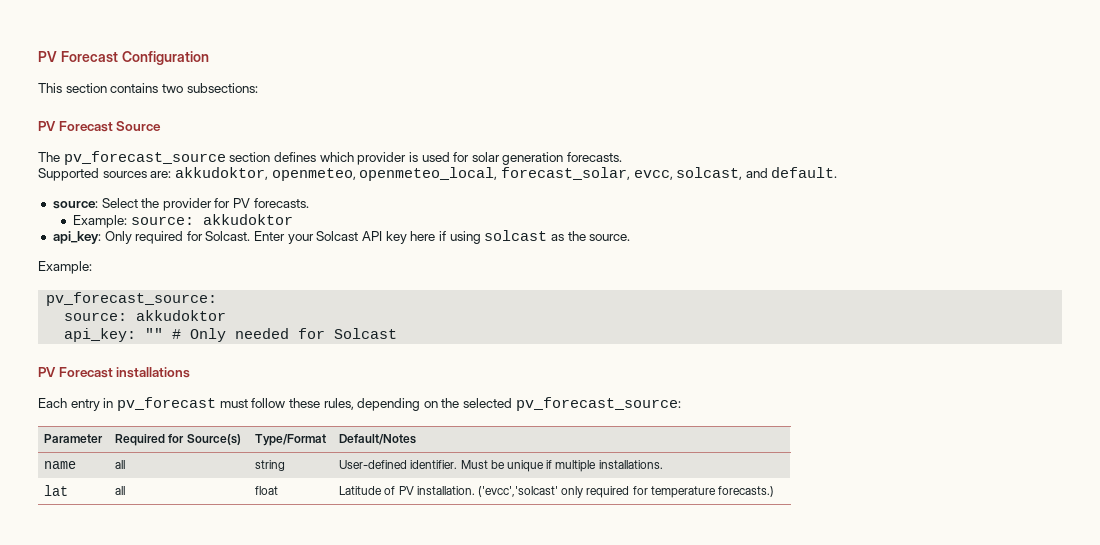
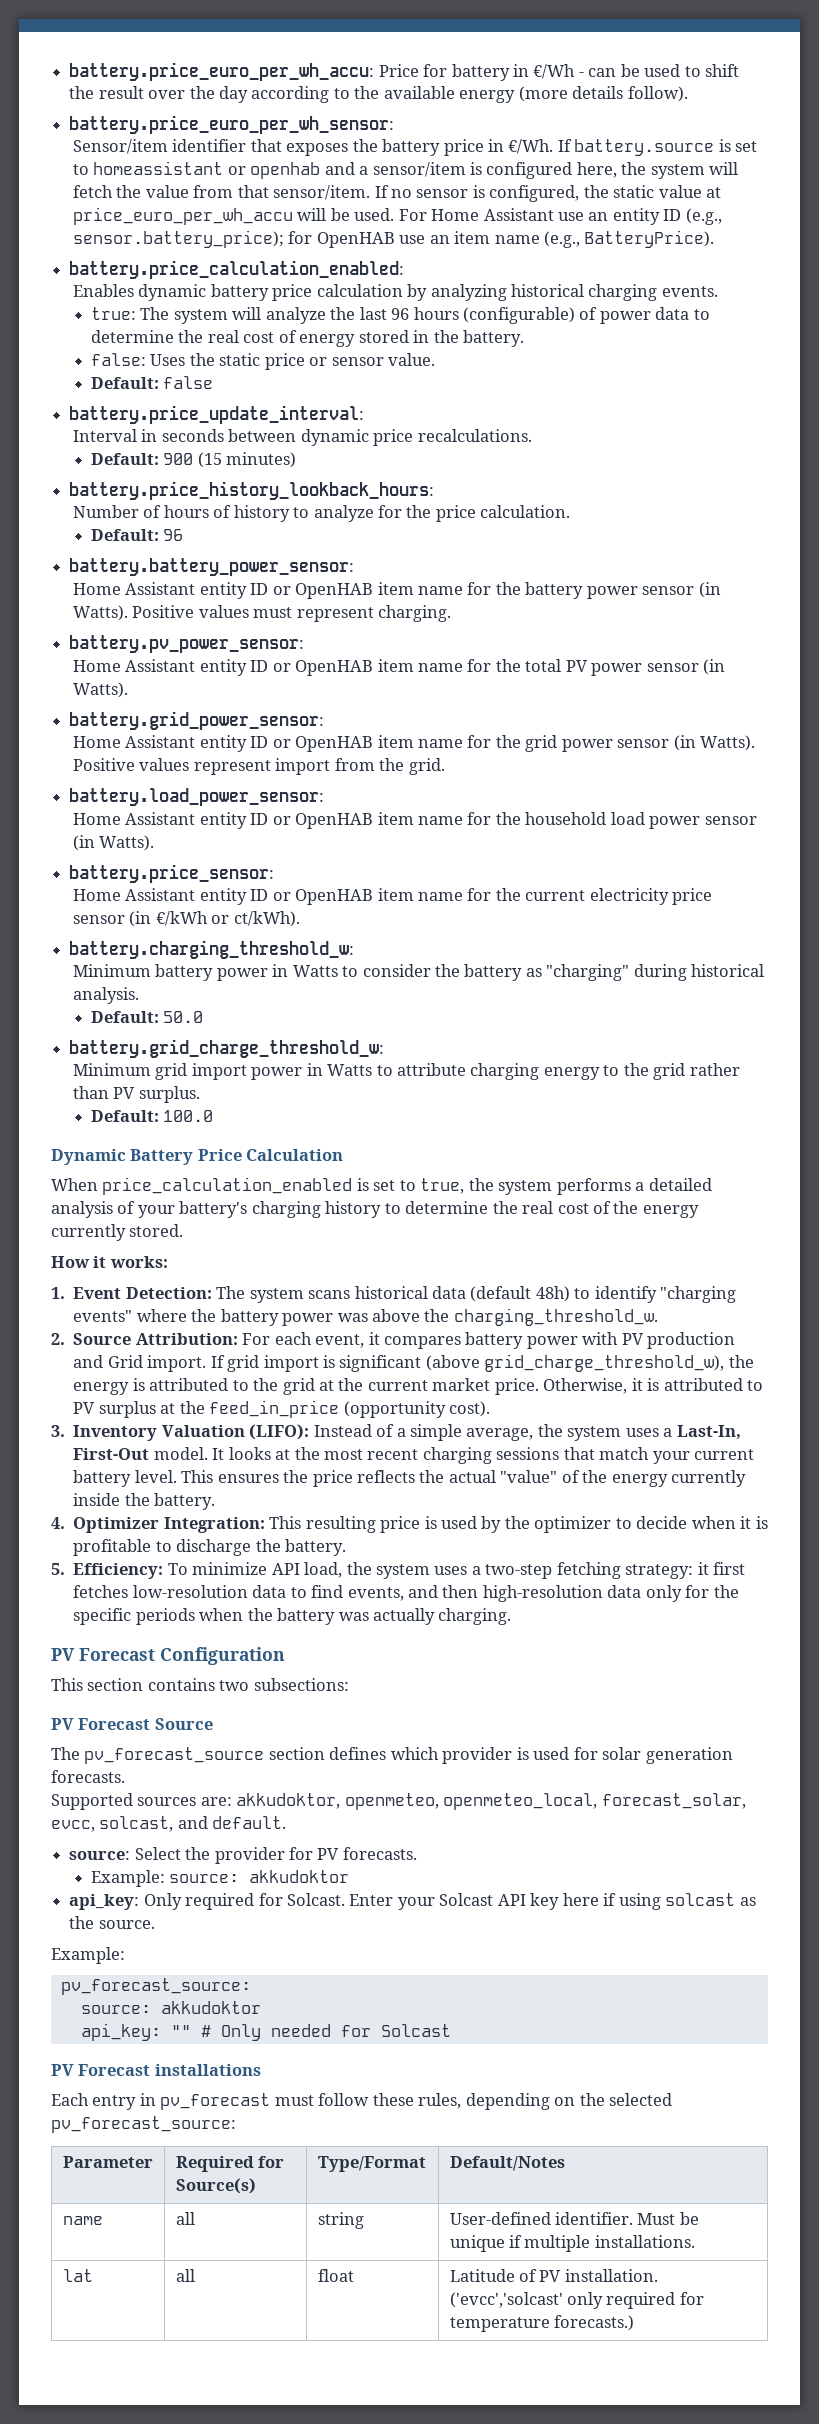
+ battery.price_euro_per_wh_accu: Price for battery in €/Wh - can be used to shift the result over the day according to the available energy (more details follow).
+ battery.price_euro_per_wh_sensor:
+ Sensor/item identifier that exposes the battery price in €/Wh. If battery.source is set to homeassistant or openhab and a sensor/item is configured here, the system will fetch the value from that sensor/item. If no sensor is configured, the static value at price_euro_per_wh_accu will be used. For Home Assistant use an entity ID (e.g., sensor.battery_price); for OpenHAB use an item name (e.g., BatteryPrice).
+ battery.price_calculation_enabled:
+ Enables dynamic battery price calculation by analyzing historical charging events.
+ true: The system will analyze the last 96 hours (configurable) of power data to determine the real cost of energy stored in the battery.
+ false: Uses the static price or sensor value.
+ Default: false
+ battery.price_update_interval:
+ Interval in seconds between dynamic price recalculations.
+ Default: 900 (15 minutes)
+ battery.price_history_lookback_hours:
+ Number of hours of history to analyze for the price calculation.
+ Default: 96
+ battery.battery_power_sensor:
+ Home Assistant entity ID or OpenHAB item name for the battery power sensor (in Watts). Positive values must represent charging.
+ battery.pv_power_sensor:
+ Home Assistant entity ID or OpenHAB item name for the total PV power sensor (in Watts).
+ battery.grid_power_sensor:
+ Home Assistant entity ID or OpenHAB item name for the grid power sensor (in Watts). Positive values represent import from the grid.
+ battery.load_power_sensor:
+ Home Assistant entity ID or OpenHAB item name for the household load power sensor (in Watts).
+ battery.price_sensor:
+ Home Assistant entity ID or OpenHAB item name for the current electricity price sensor (in €/kWh or ct/kWh).
+ battery.charging_threshold_w:
+ Minimum battery power in Watts to consider the battery as "charging" during historical analysis.
+ Default: 50.0
+ battery.grid_charge_threshold_w:
+ Minimum grid import power in Watts to attribute charging energy to the grid rather than PV surplus.
+ Default: 100.0
+ Dynamic Battery Price Calculation
+ When price_calculation_enabled is set to true, the system performs a detailed analysis of your battery's charging history to determine the real cost of the energy currently stored.
+ How it works:
+ 1. Event Detection: The system scans historical data (default 48h) to identify "charging events" where the battery power was above the charging_threshold_w.
+ 2. Source Attribution: For each event, it compares battery power with PV production and Grid import. If grid import is significant (above grid_charge_threshold_w), the energy is attributed to the grid at the current market price. Otherwise, it is attributed to PV surplus at the feed_in_price (opportunity cost).
+ 3. Inventory Valuation (LIFO): Instead of a simple average, the system uses a Last-In, First-Out model. It looks at the most recent charging sessions that match your current battery level. This ensures the price reflects the actual "value" of the energy currently inside the battery.
+ 4. Optimizer Integration: This resulting price is used by the optimizer to decide when it is profitable to discharge the battery.
+ 5. Efficiency: To minimize API load, the system uses a two-step fetching strategy: it first fetches low-resolution data to find events, and then high-resolution data only for the specific periods when the battery was actually charging.

